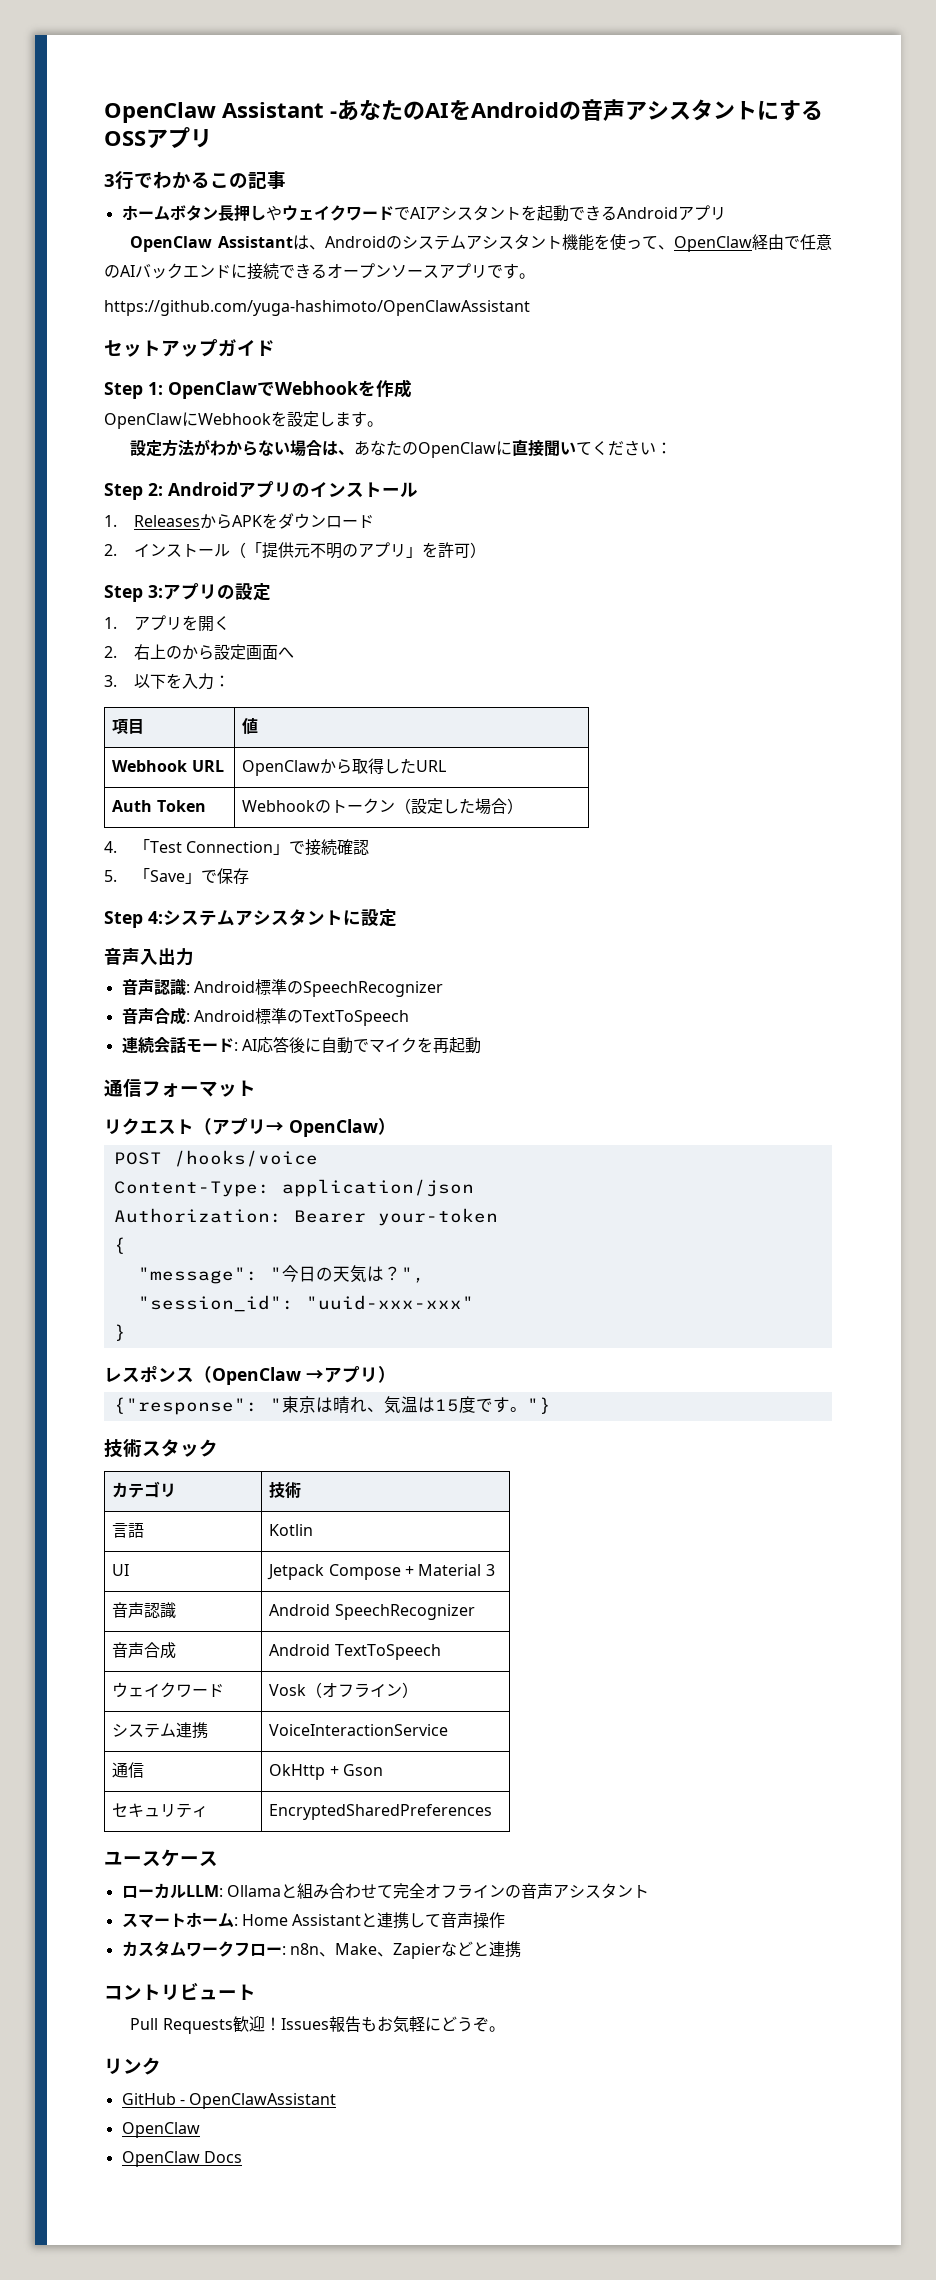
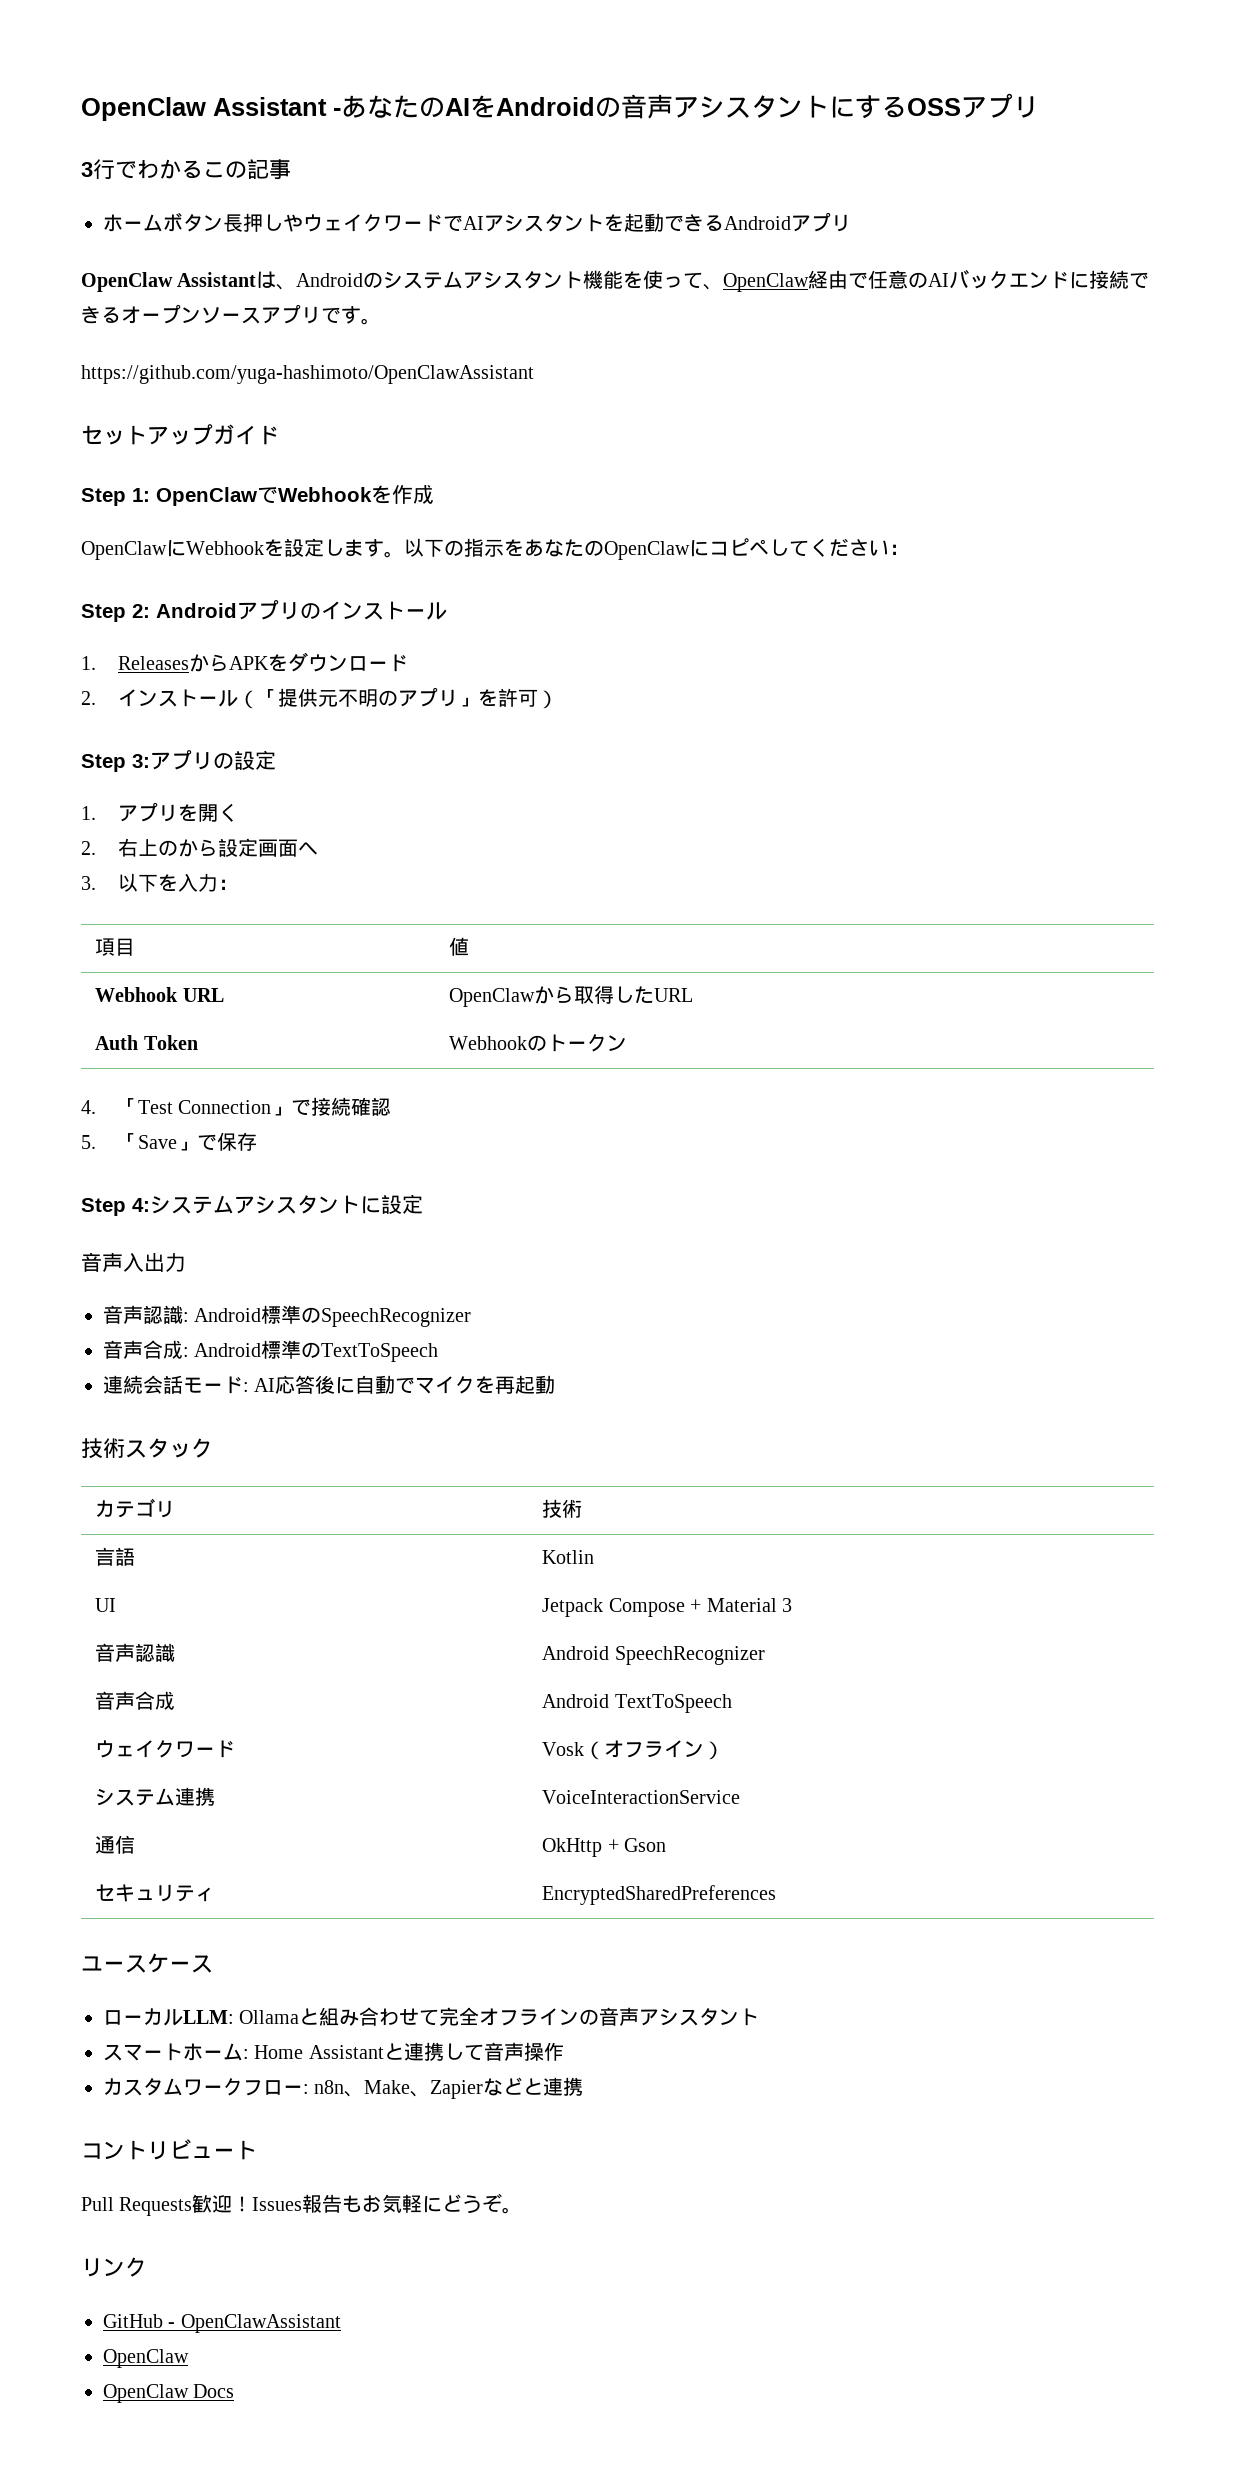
- OpenClawにWebhookを設定します。
- 設定方法がわからない場合は、あなたのOpenClawに直接聞いてください：
+ OpenClawにWebhookを設定します。以下の指示をあなたのOpenClawにコピペしてください：
- Auth Token | Webhookのトークン（設定した場合）
+ Auth Token | Webhookのトークン
- 通信フォーマット
- リクエスト（アプリ→ OpenClaw）
- POST /hooks/voice
- Content-Type: application/json
- Authorization: Bearer your-token
- {
- "message": "今日の天気は？",
- "session_id": "uuid-xxx-xxx"
- }
- レスポンス（OpenClaw →アプリ）
- {"response": "東京は晴れ、気温は15度です。"}

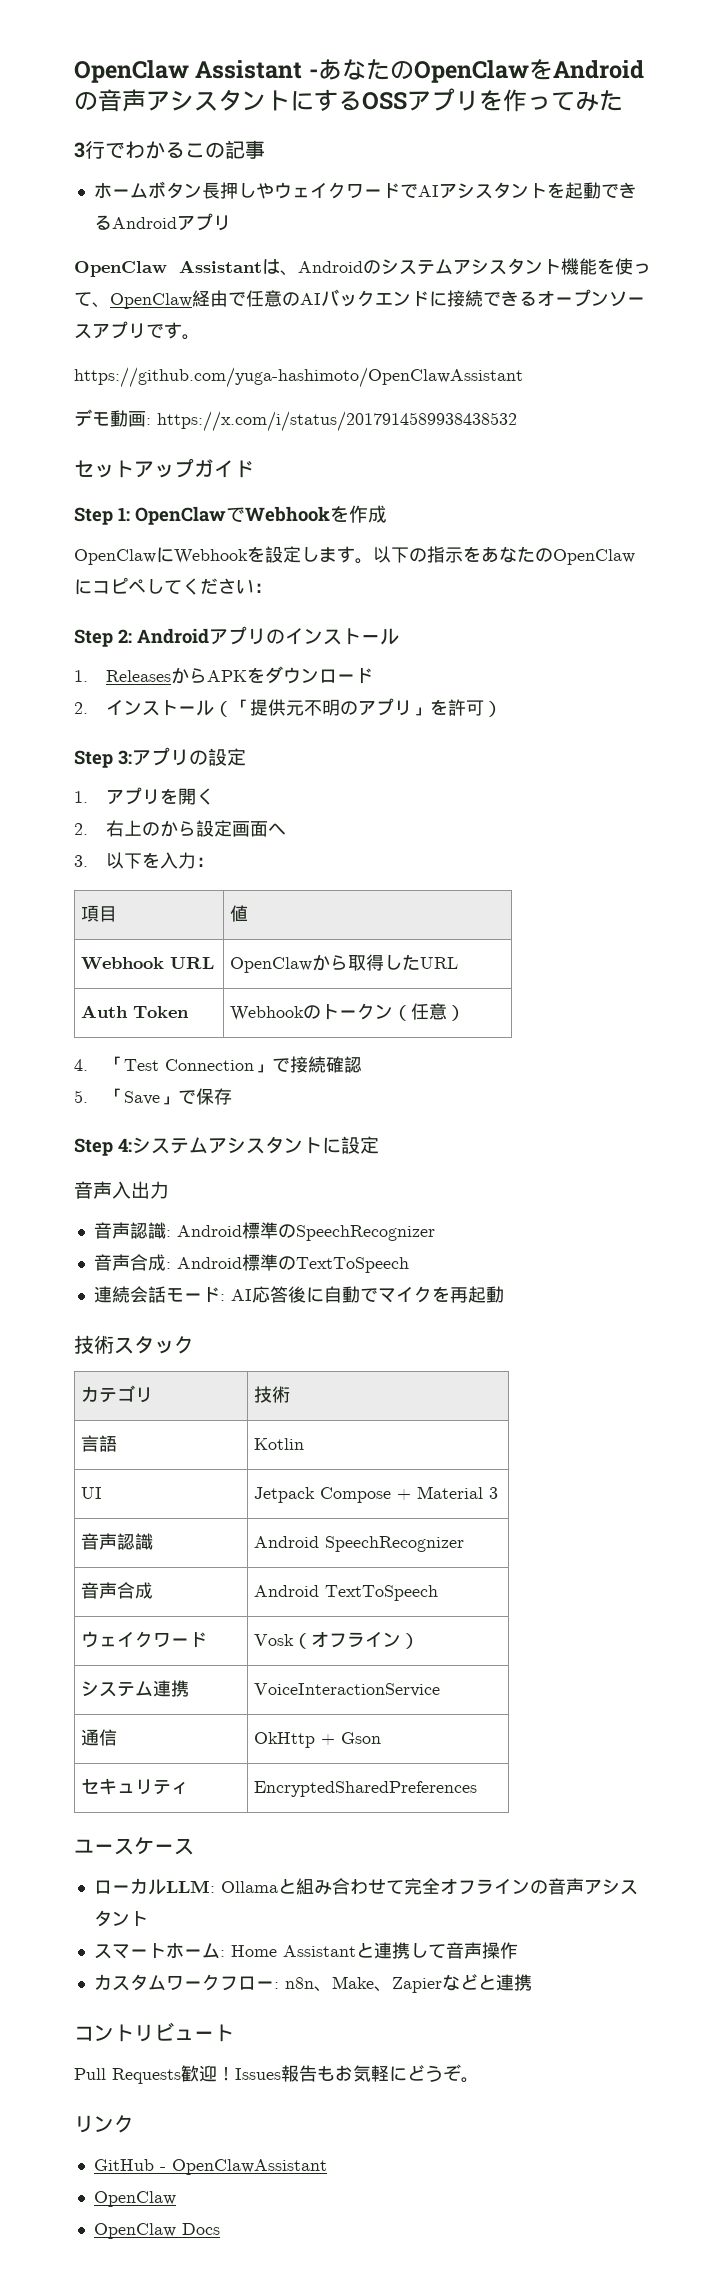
- OpenClaw Assistant -あなたのAIをAndroidの音声アシスタントにするOSSアプリ
+ OpenClaw Assistant -あなたのOpenClawをAndroidの音声アシスタントにするOSSアプリを作ってみた
+ デモ動画: https://x.com/i/status/2017914589938438532
- Auth Token | Webhookのトークン
+ Auth Token | Webhookのトークン（任意）

